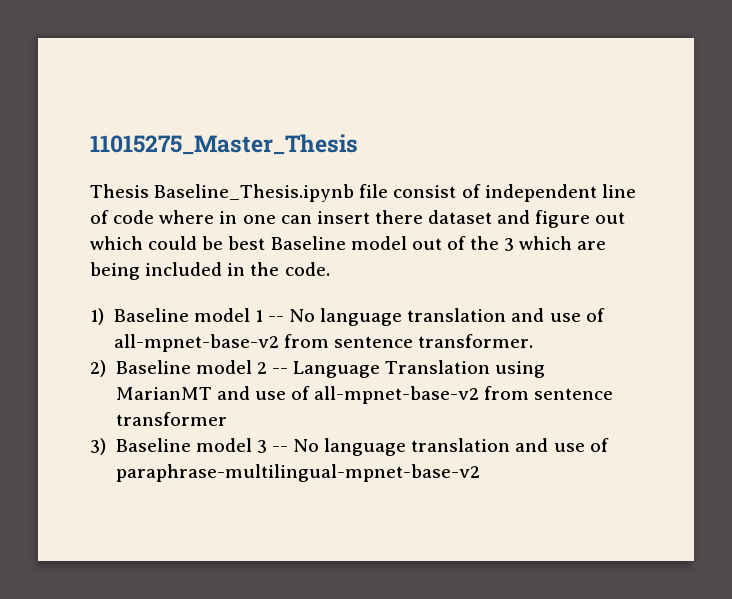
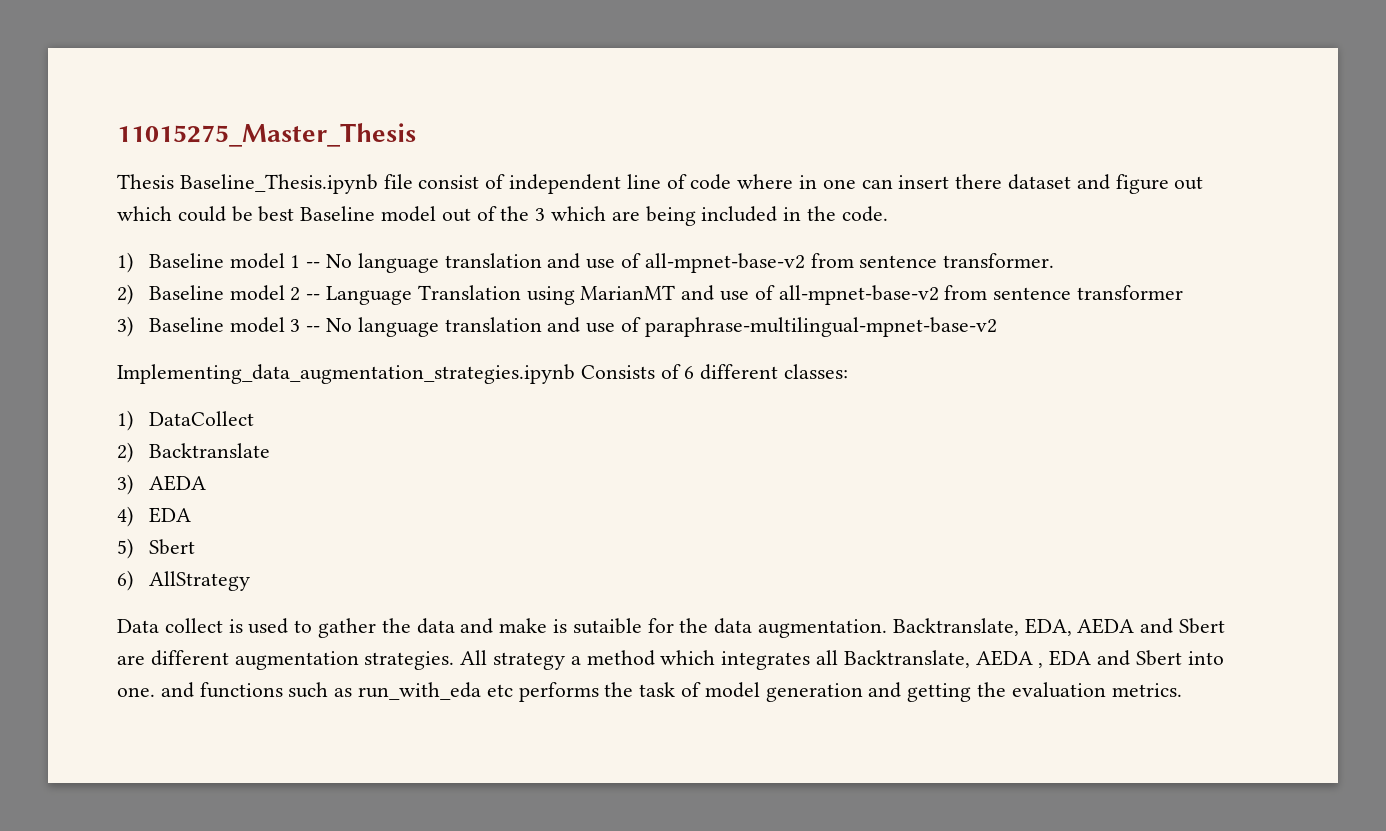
+ Implementing_data_augmentation_strategies.ipynb Consists of 6 different classes:
+ 1) DataCollect
+ 2) Backtranslate
+ 3) AEDA
+ 4) EDA
+ 5) Sbert
+ 6) AllStrategy
+ Data collect is used to gather the data and make is sutaible for the data augmentation. Backtranslate, EDA, AEDA and Sbert are different augmentation strategies. All strategy a method which integrates all Backtranslate, AEDA , EDA and Sbert into one. and functions such as run_with_eda etc performs the task of model generation and getting the evaluation metrics.

